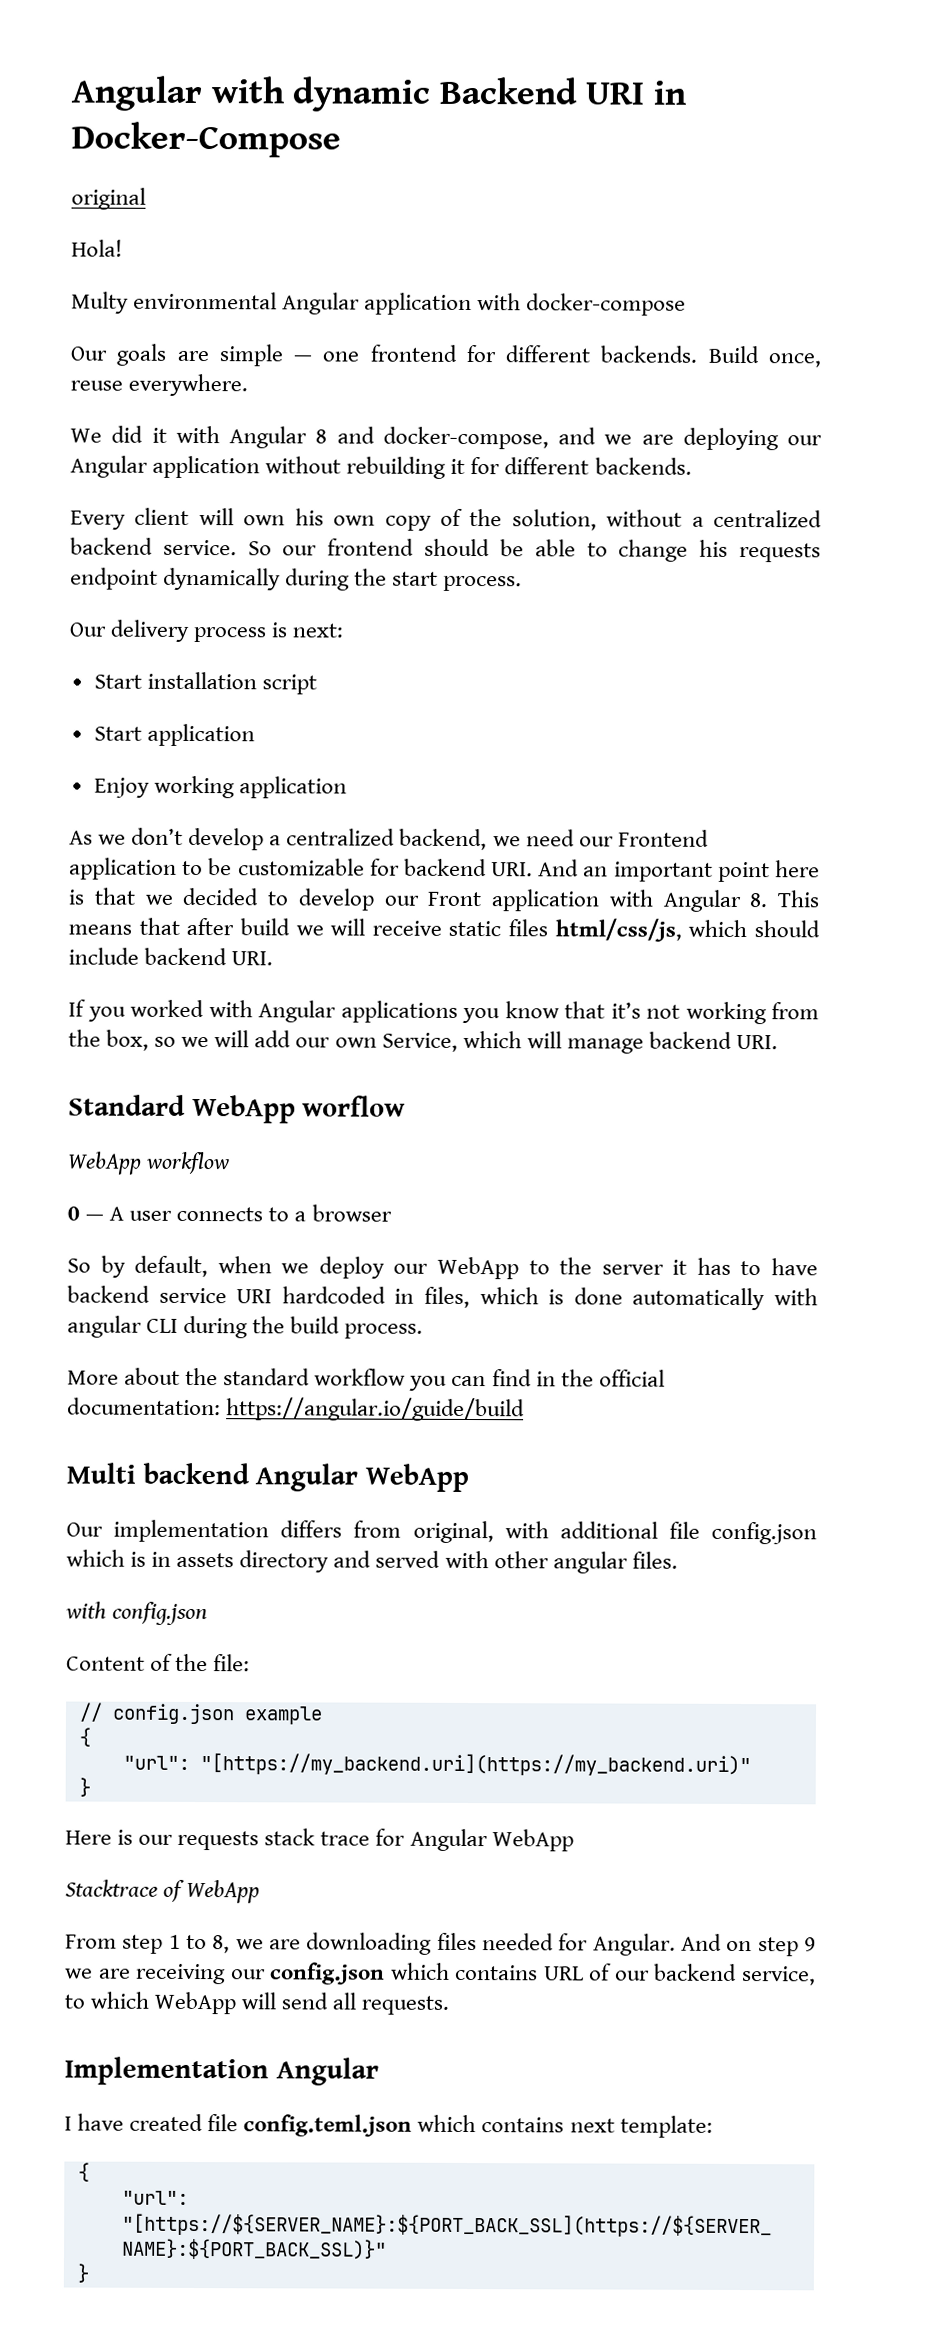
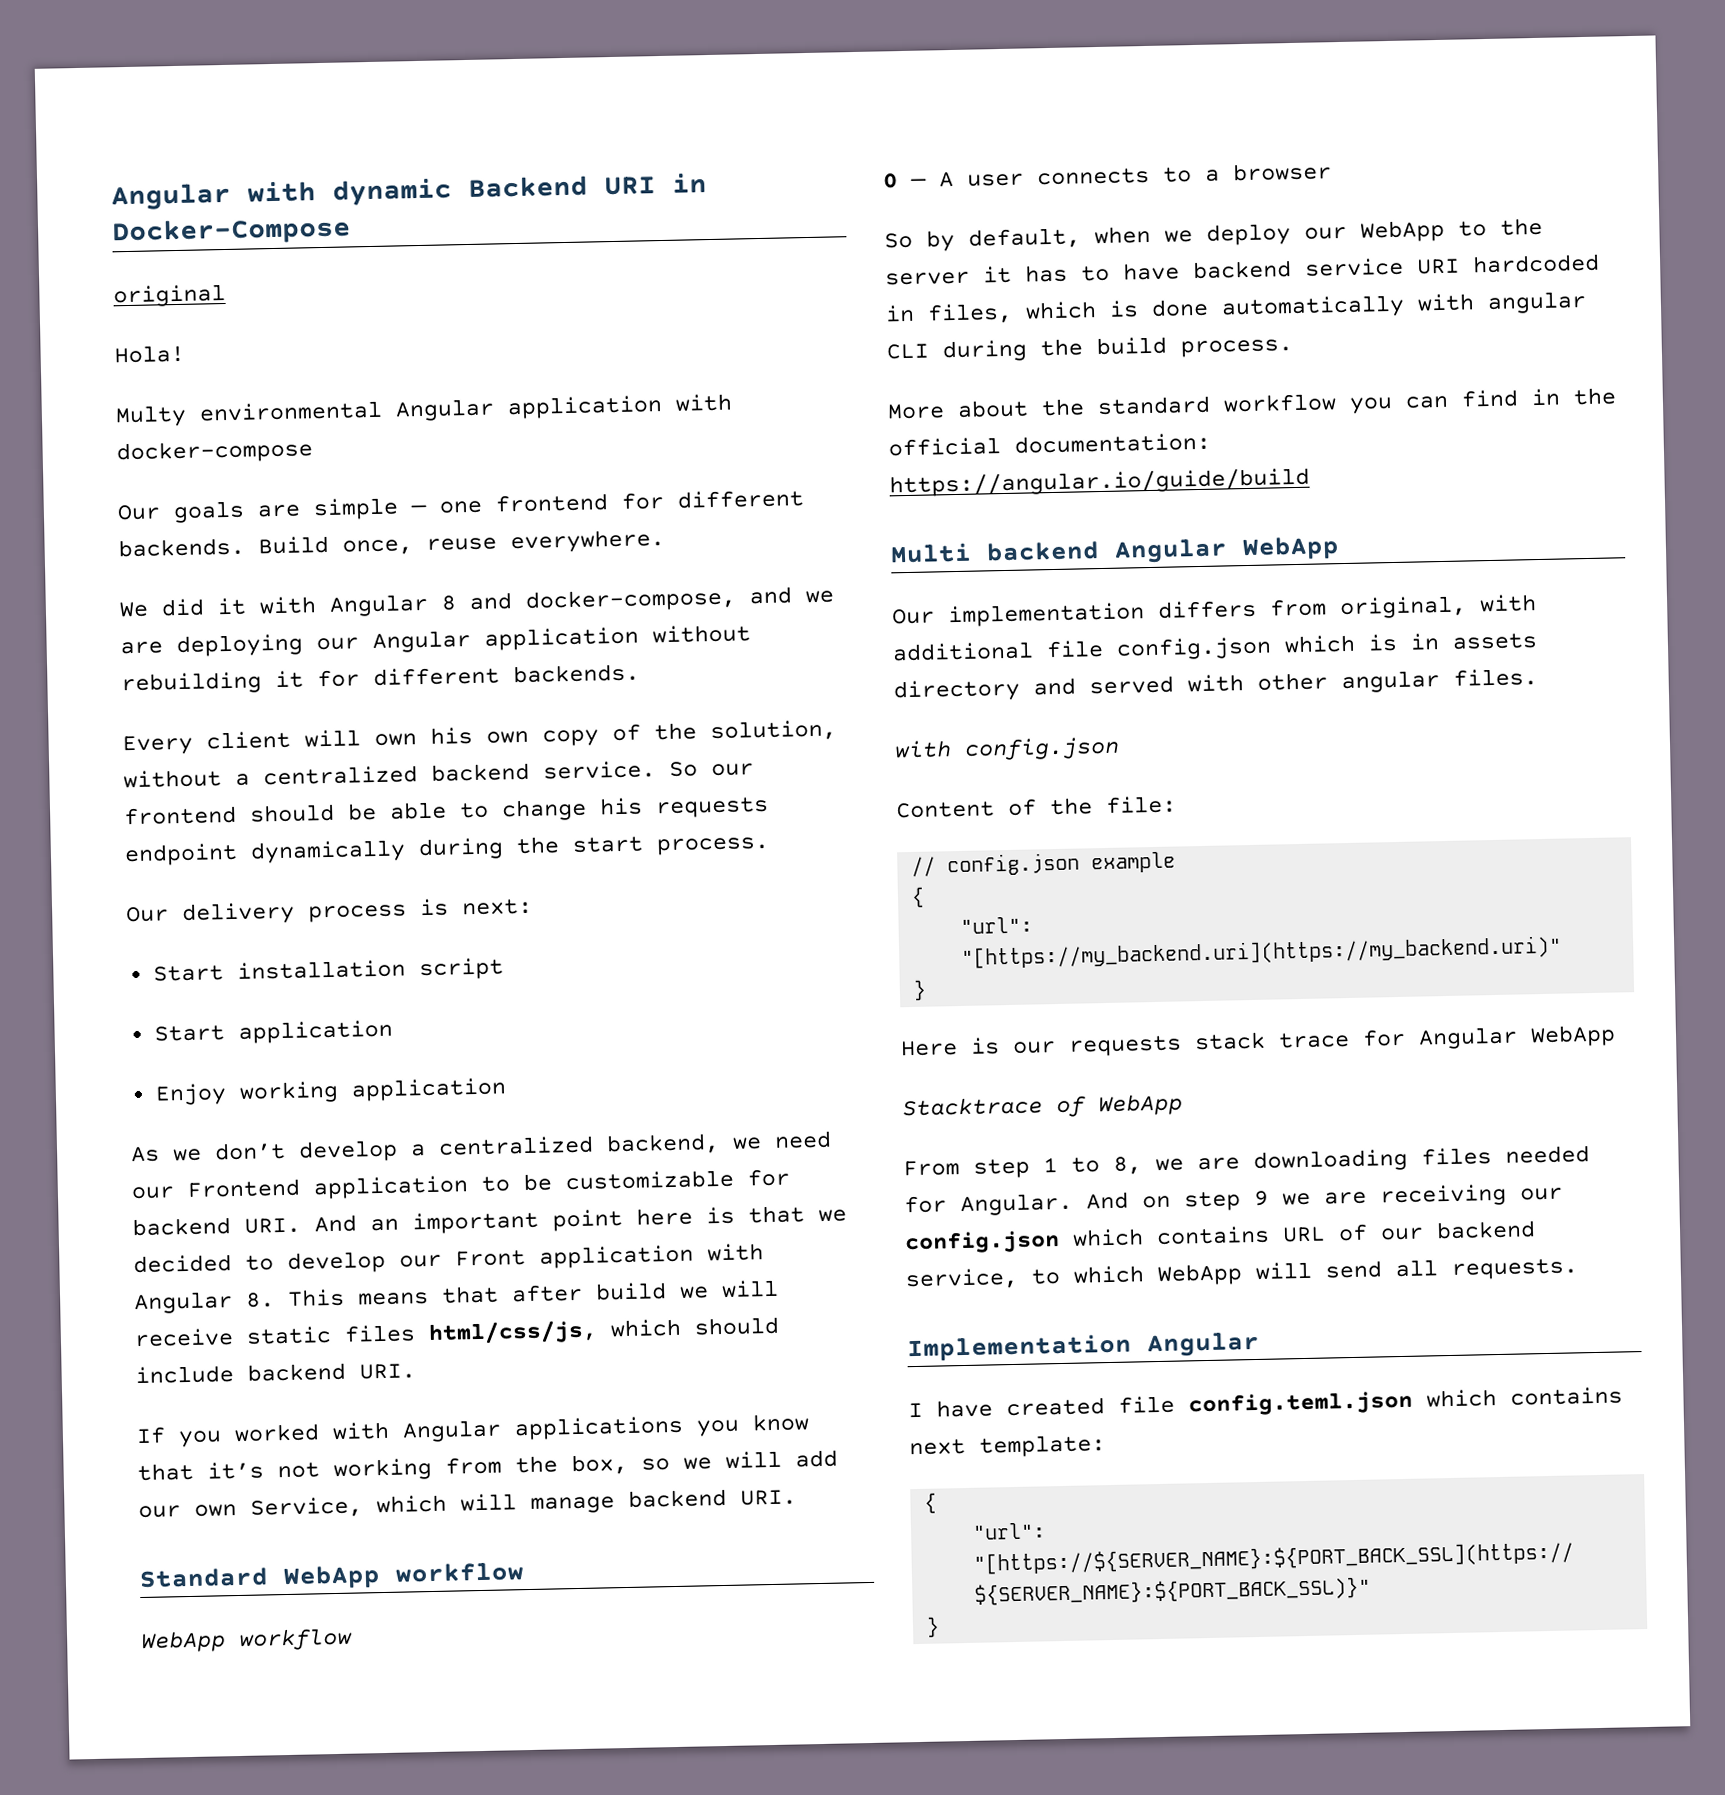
- Standard WebApp worflow
+ Standard WebApp workflow

